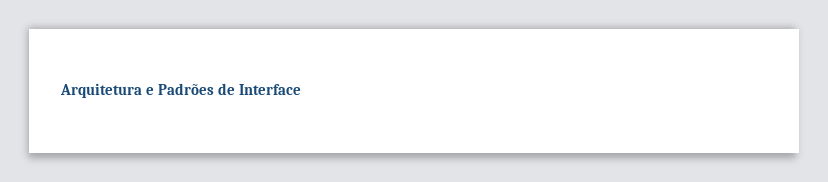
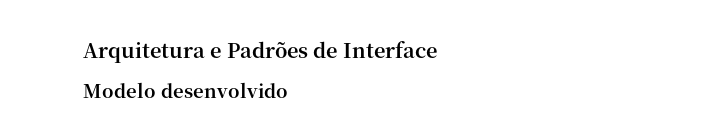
+ Modelo desenvolvido

